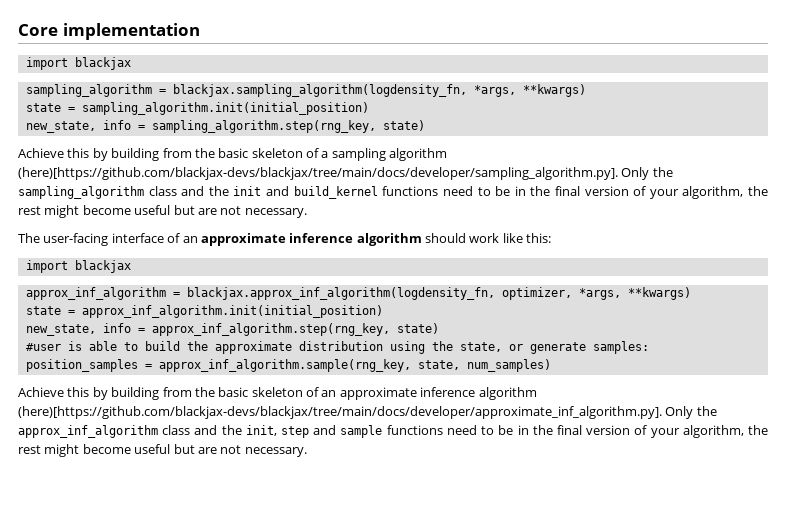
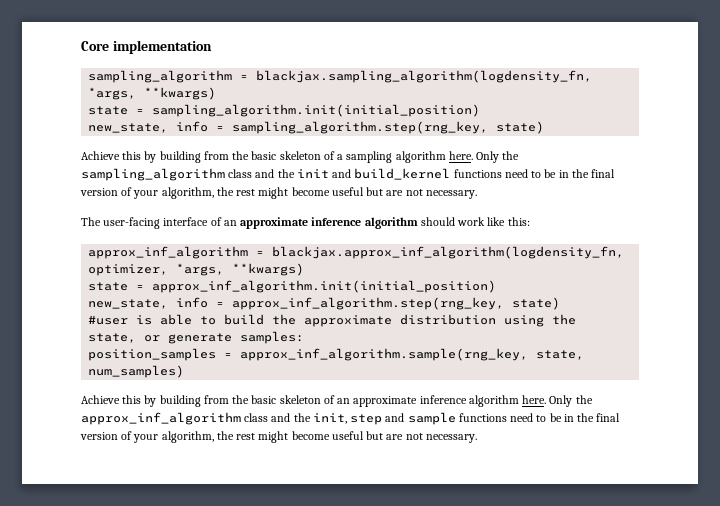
  Core implementation
- import blackjax
- Achieve this by building from the basic skeleton of a sampling algorithm (here)[https://github.com/blackjax-devs/blackjax/tree/main/docs/developer/sampling_algorithm.py]. Only the sampling_algorithm class and the init and build_kernel functions need to be in the final version of your algorithm, the rest might become useful but are not necessary.
+ Achieve this by building from the basic skeleton of a sampling algorithm here. Only the sampling_algorithm class and the init and build_kernel functions need to be in the final version of your algorithm, the rest might become useful but are not necessary.
  The user-facing interface of an approximate inference algorithm should work like this:
- import blackjax
- Achieve this by building from the basic skeleton of an approximate inference algorithm (here)[https://github.com/blackjax-devs/blackjax/tree/main/docs/developer/approximate_inf_algorithm.py]. Only the approx_inf_algorithm class and the init, step and sample functions need to be in the final version of your algorithm, the rest might become useful but are not necessary.
+ Achieve this by building from the basic skeleton of an approximate inference algorithm here. Only the approx_inf_algorithm class and the init, step and sample functions need to be in the final version of your algorithm, the rest might become useful but are not necessary.

